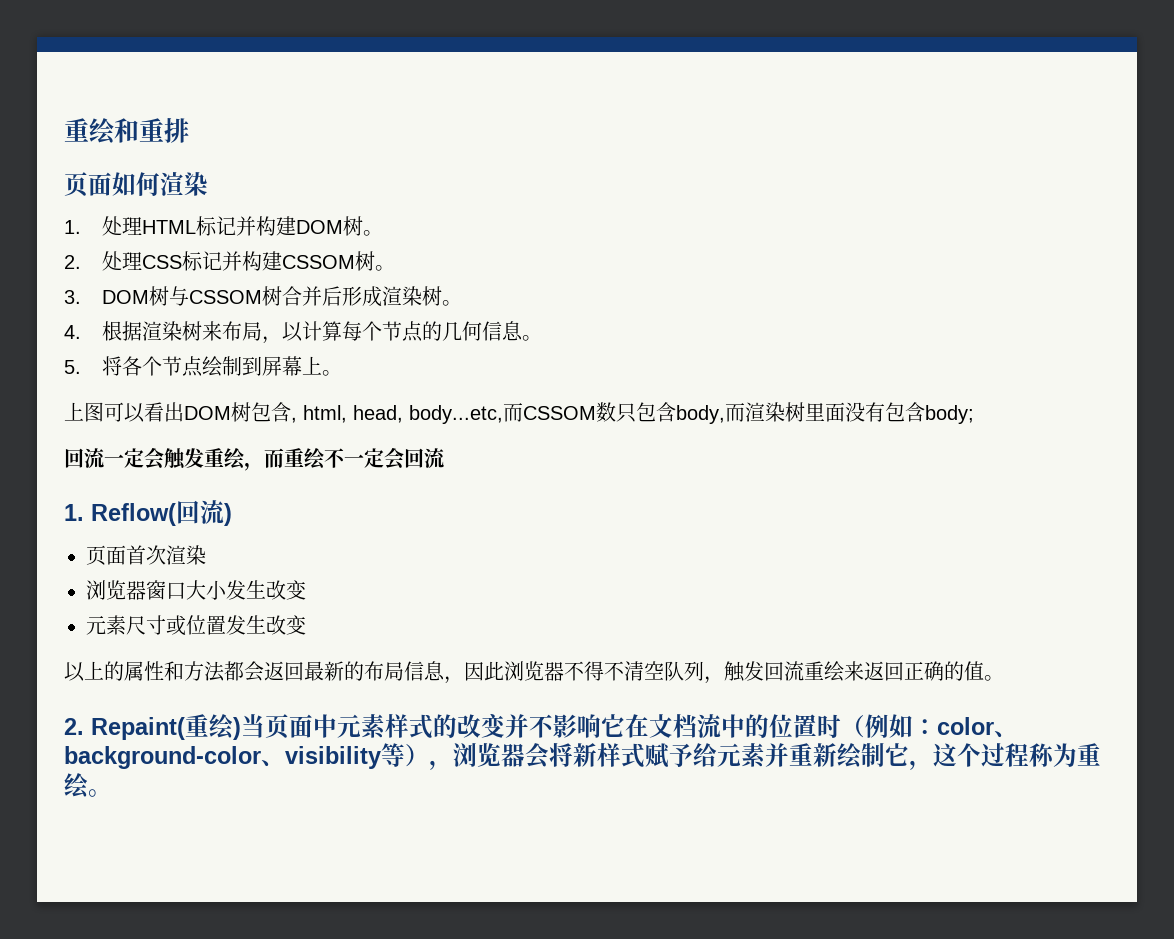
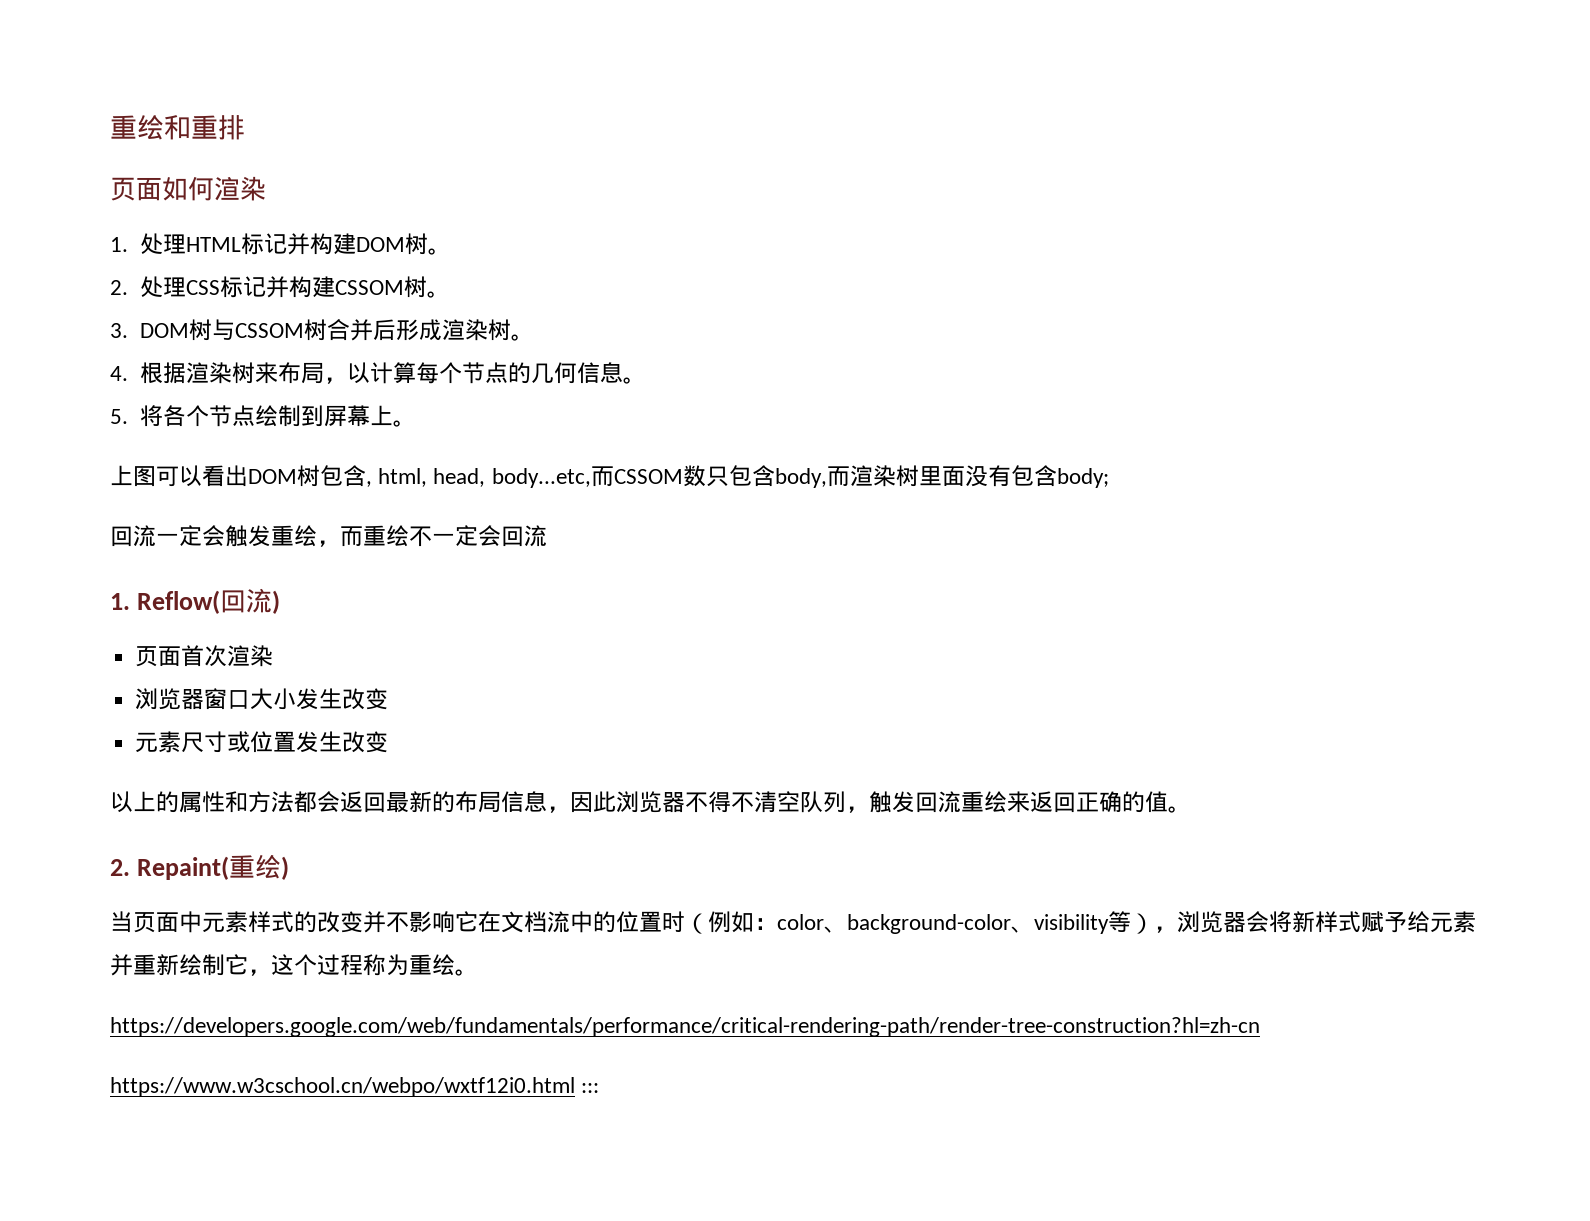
- 2. Repaint(重绘)当页面中元素样式的改变并不影响它在文档流中的位置时（例如：color、background-color、visibility等），浏览器会将新样式赋予给元素并重新绘制它，这个过程称为重绘。
+ 2. Repaint(重绘)
+ 当页面中元素样式的改变并不影响它在文档流中的位置时（例如：color、background-color、visibility等），浏览器会将新样式赋予给元素并重新绘制它，这个过程称为重绘。
+ https://developers.google.com/web/fundamentals/performance/critical-rendering-path/render-tree-construction?hl=zh-cn
+ https://www.w3cschool.cn/webpo/wxtf12i0.html :::

